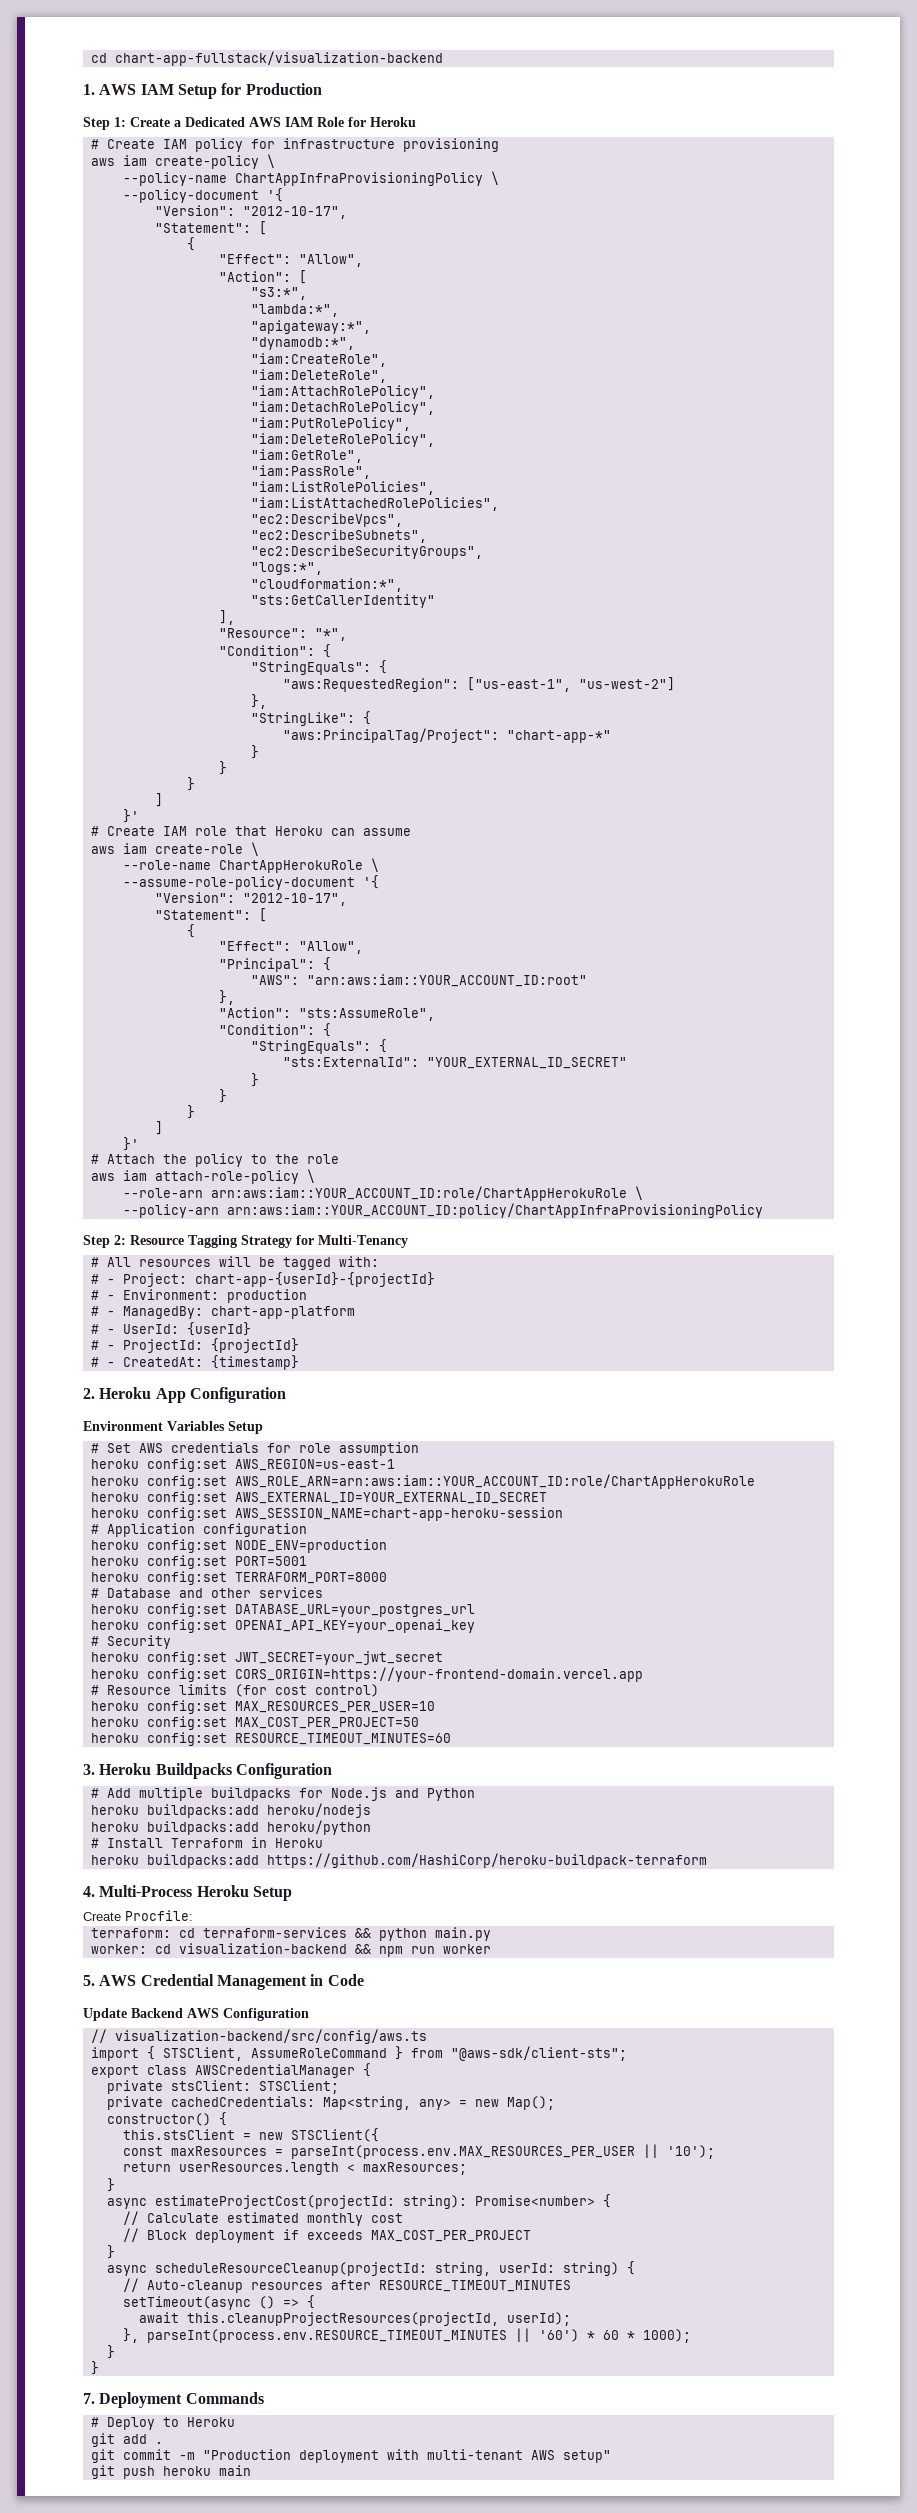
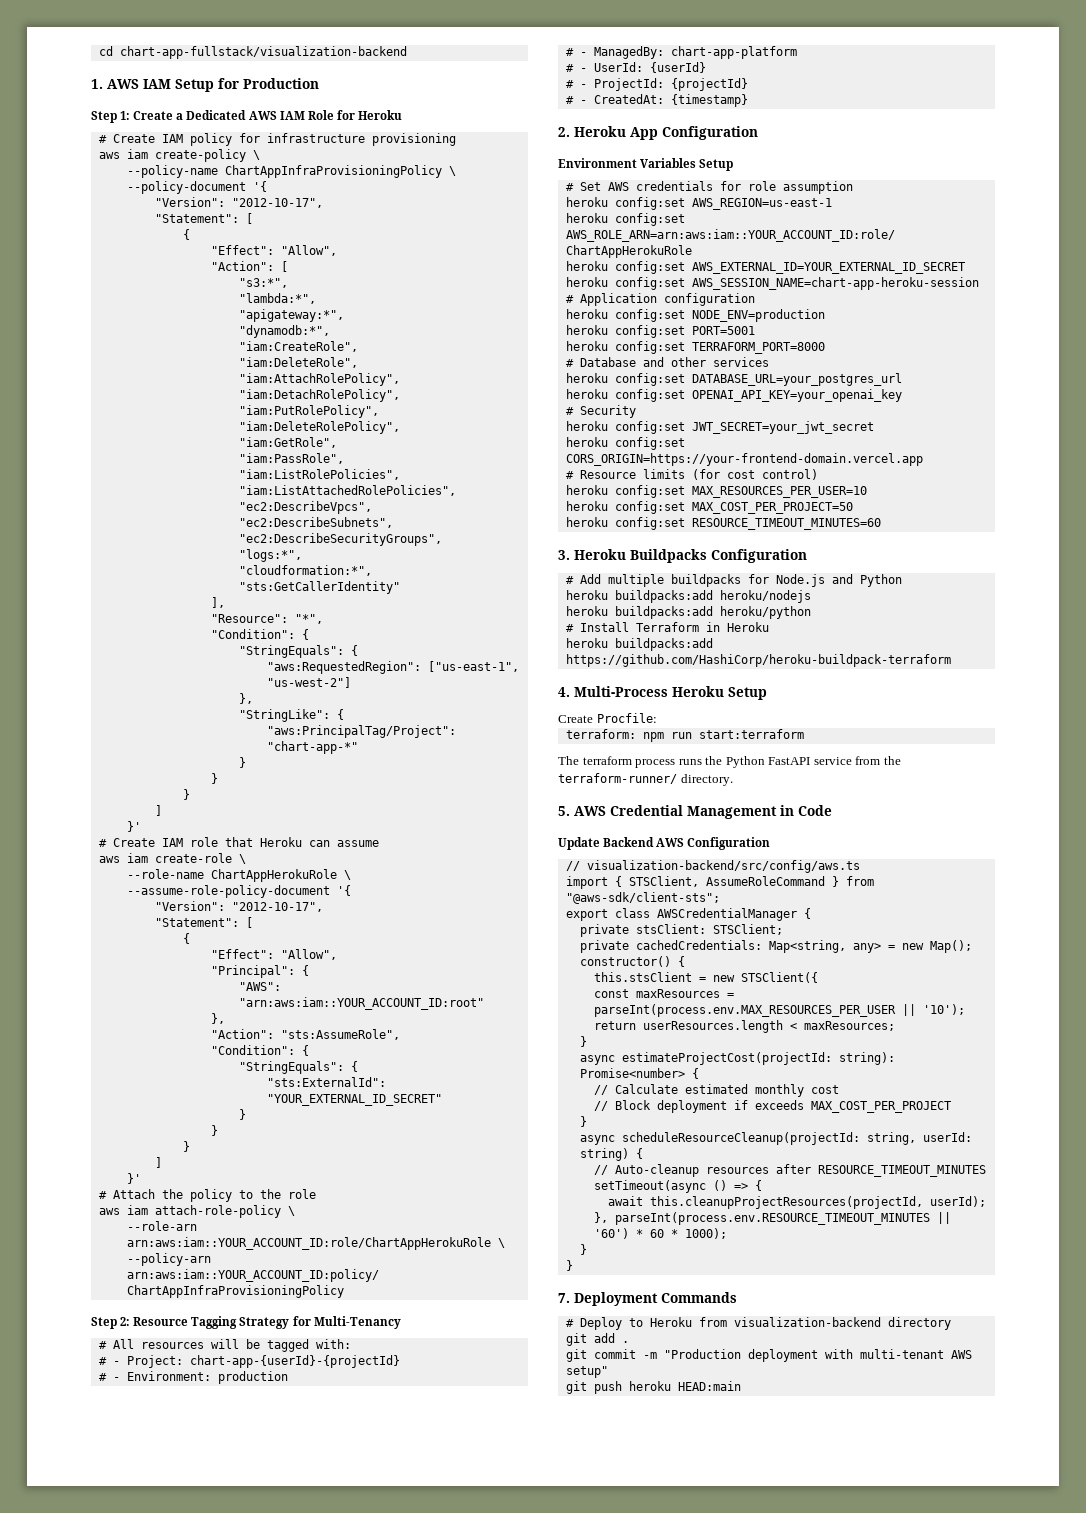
- terraform: cd terraform-services && python main.py
- worker: cd visualization-backend && npm run worker
+ terraform: npm run start:terraform
+ The terraform process runs the Python FastAPI service from the terraform-runner/ directory.
- # Deploy to Heroku
+ # Deploy to Heroku from visualization-backend directory
- git push heroku main
+ git push heroku HEAD:main

